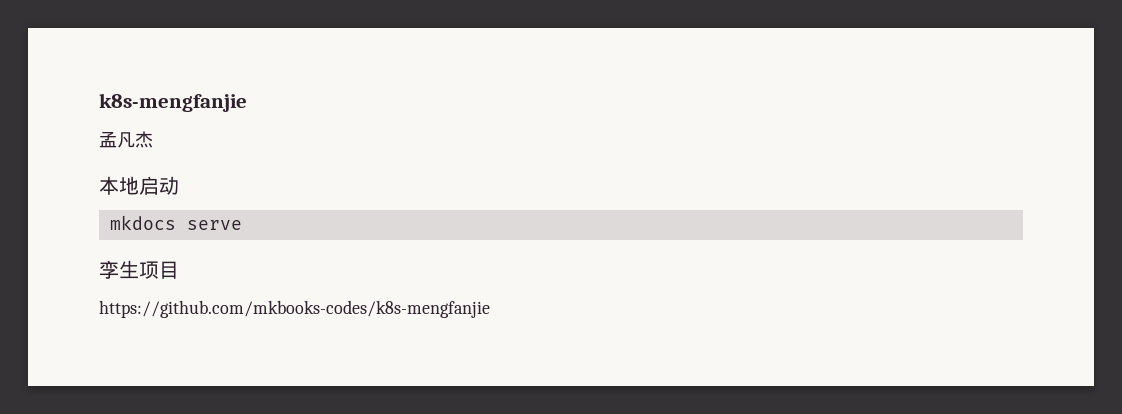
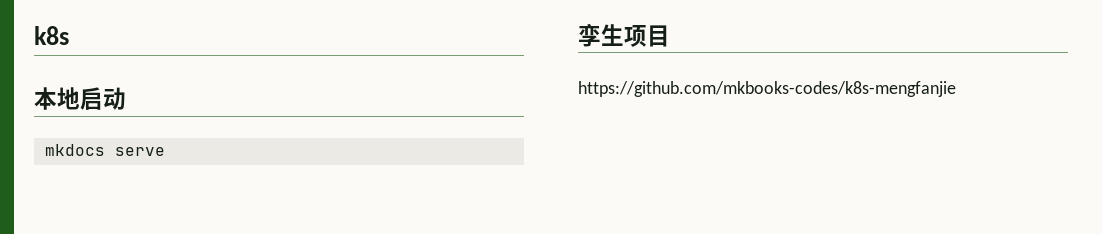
- k8s-mengfanjie
- 孟凡杰
+ k8s

